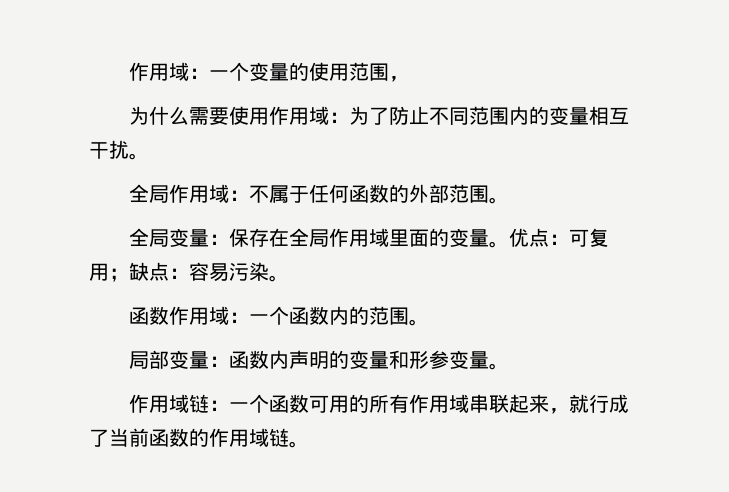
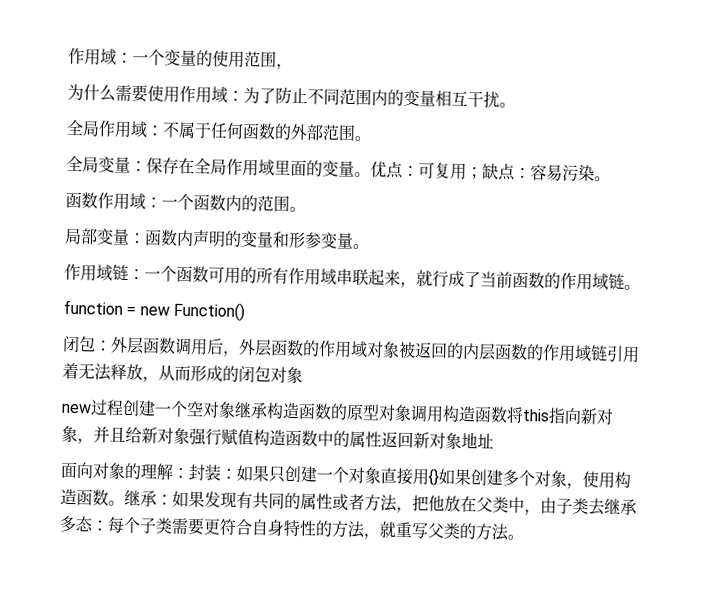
+ function = new Function()
+ 闭包：外层函数调用后，外层函数的作用域对象被返回的内层函数的作用域链引用着无法释放，从而形成的闭包对象
+ new过程创建一个空对象继承构造函数的原型对象调用构造函数将this指向新对象，并且给新对象强行赋值构造函数中的属性返回新对象地址
+ 面向对象的理解：封装：如果只创建一个对象直接用{}如果创建多个对象，使用构造函数。继承：如果发现有共同的属性或者方法，把他放在父类中，由子类去继承多态：每个子类需要更符合自身特性的方法，就重写父类的方法。

